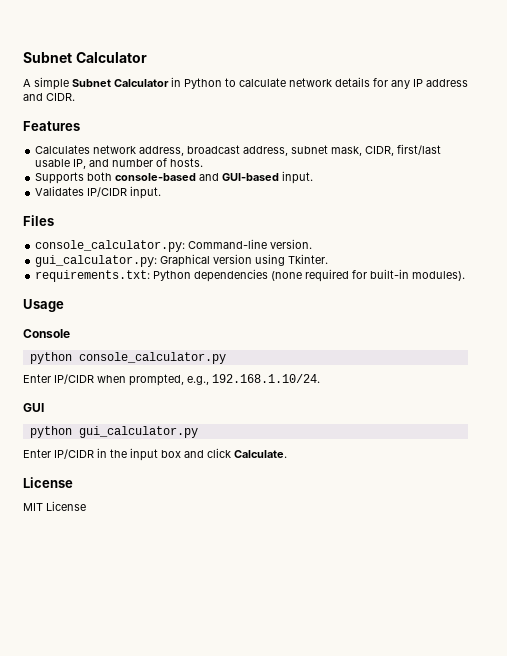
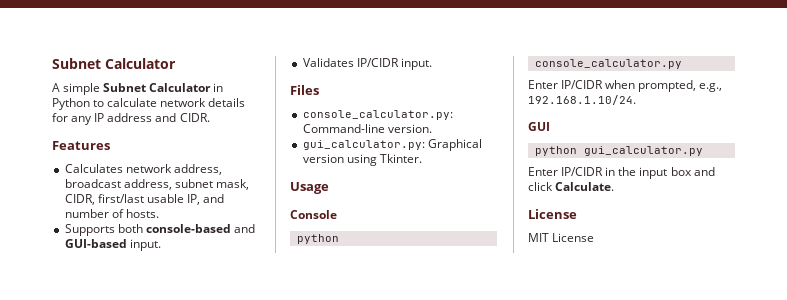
- requirements.txt: Python dependencies (none required for built-in modules).

